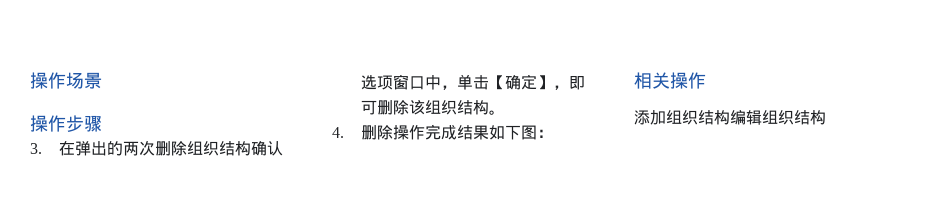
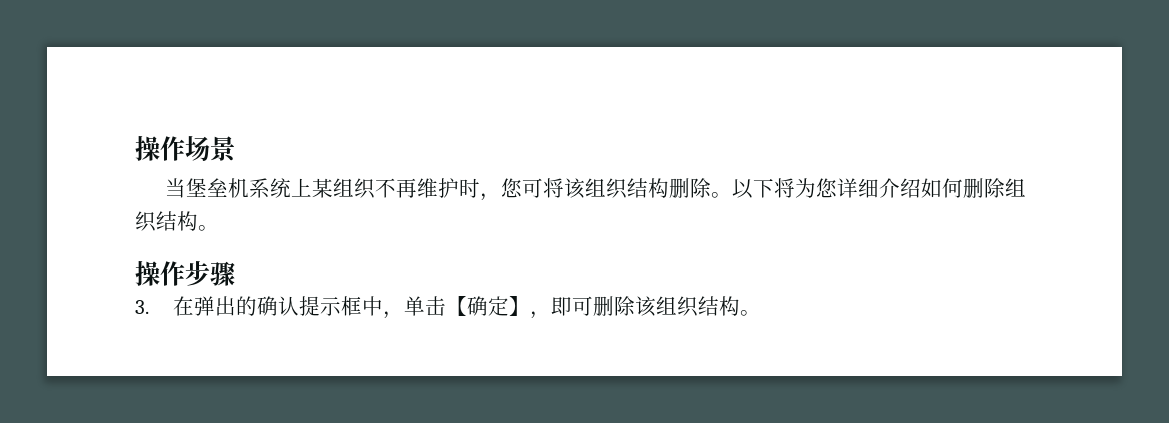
+ 当堡垒机系统上某组织不再维护时，您可将该组织结构删除。以下将为您详细介绍如何删除组织结构。
- 3.在弹出的两次删除组织结构确认选项窗口中，单击【确定】，即可删除该组织结构。
+ 3.在弹出的确认提示框中，单击【确定】，即可删除该组织结构。
- 4.删除操作完成结果如下图：
- 相关操作
- 添加组织结构编辑组织结构

